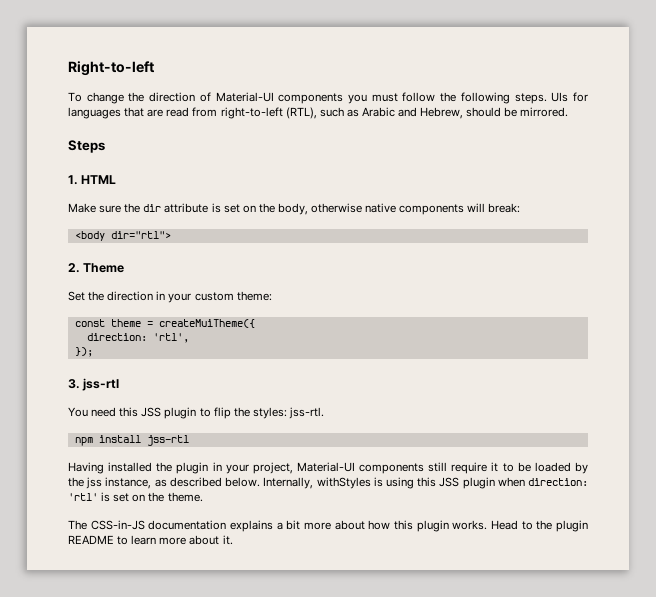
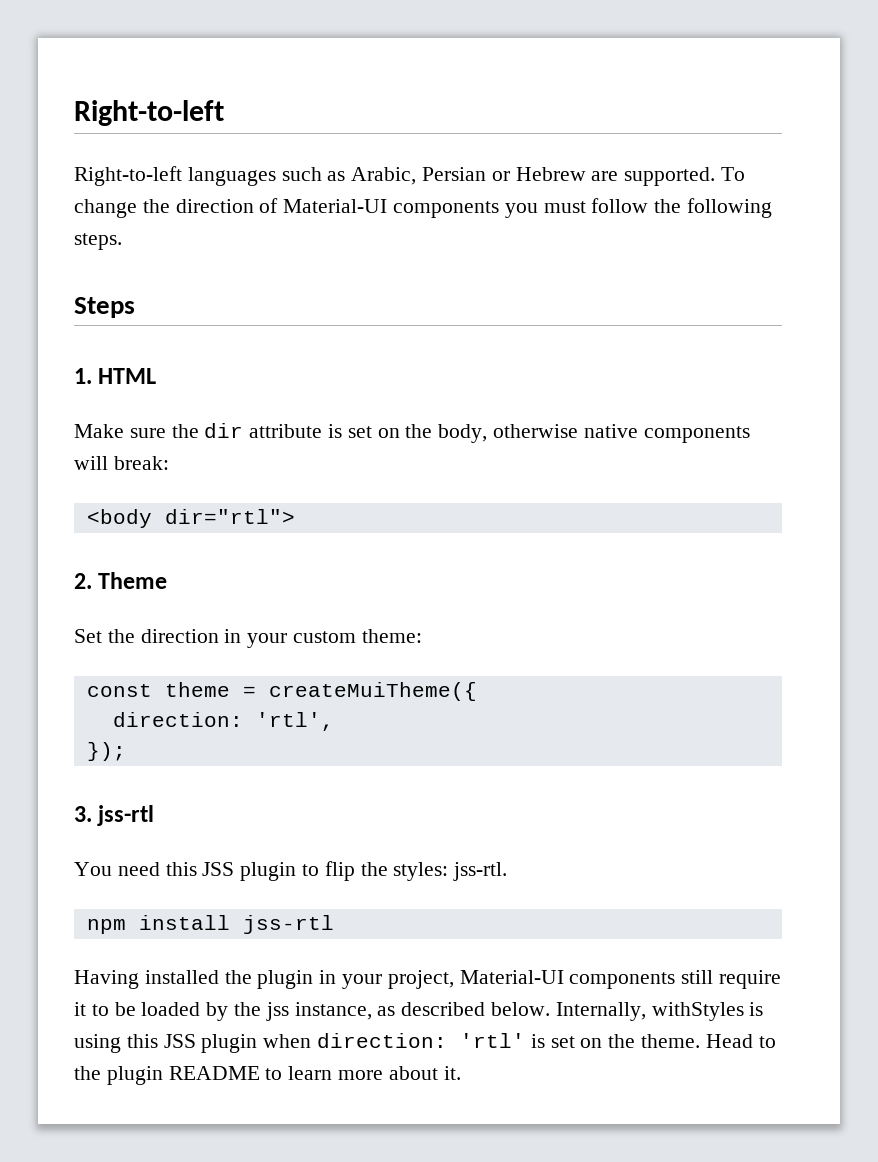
+ Right-to-left languages such as Arabic, Persian or Hebrew are supported.
- UIs for languages that are read from right-to-left (RTL), such as Arabic and Hebrew, should be mirrored.
- Internally, withStyles is using this JSS plugin when direction: 'rtl' is set on the theme.
- The CSS-in-JS documentation explains a bit more about how this plugin works. Head to the plugin README to learn more about it.
+ Internally, withStyles is using this JSS plugin when direction: 'rtl' is set on the theme. Head to the plugin README to learn more about it.

